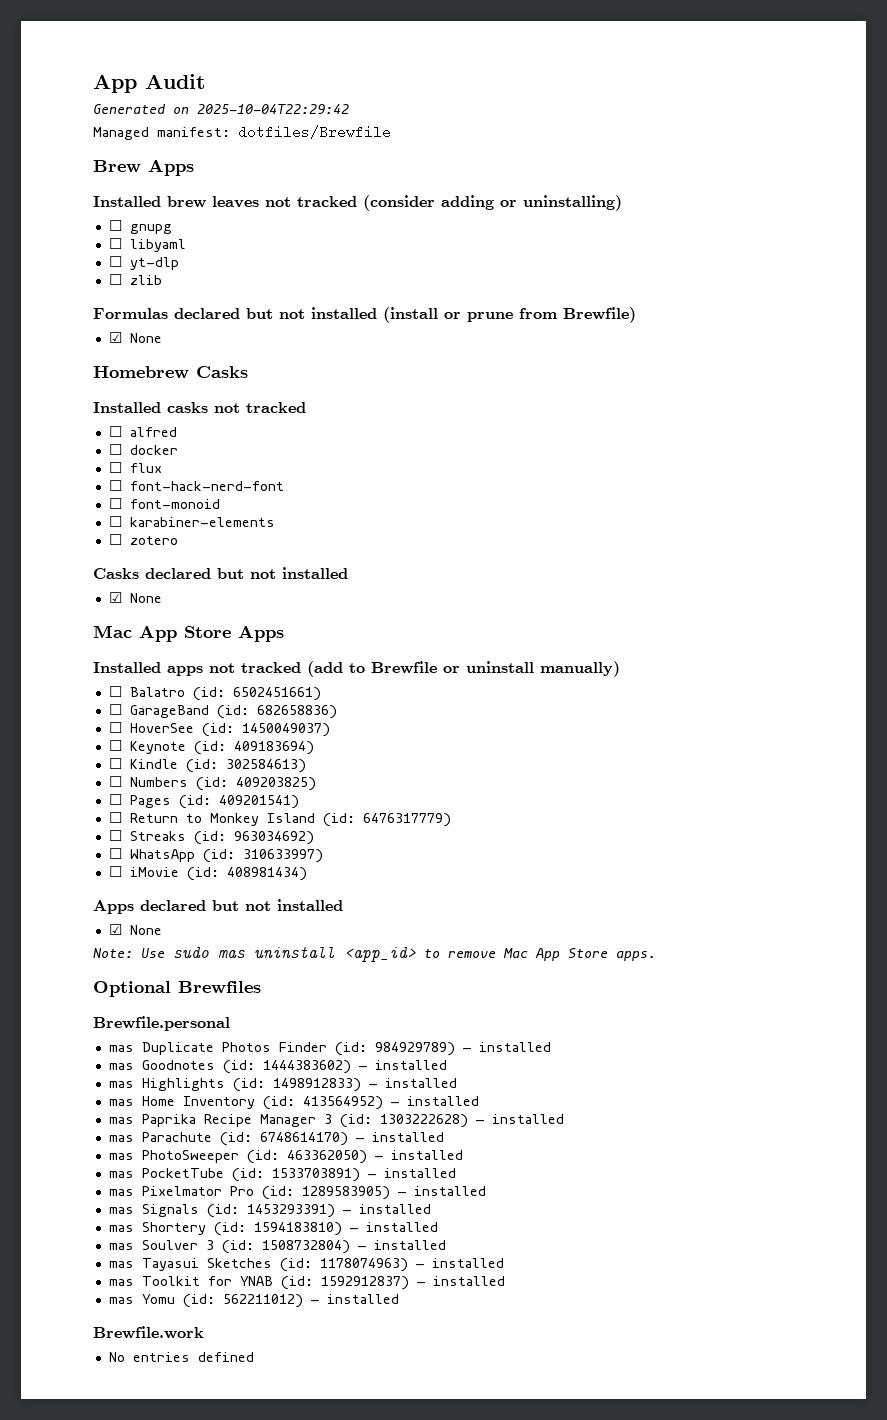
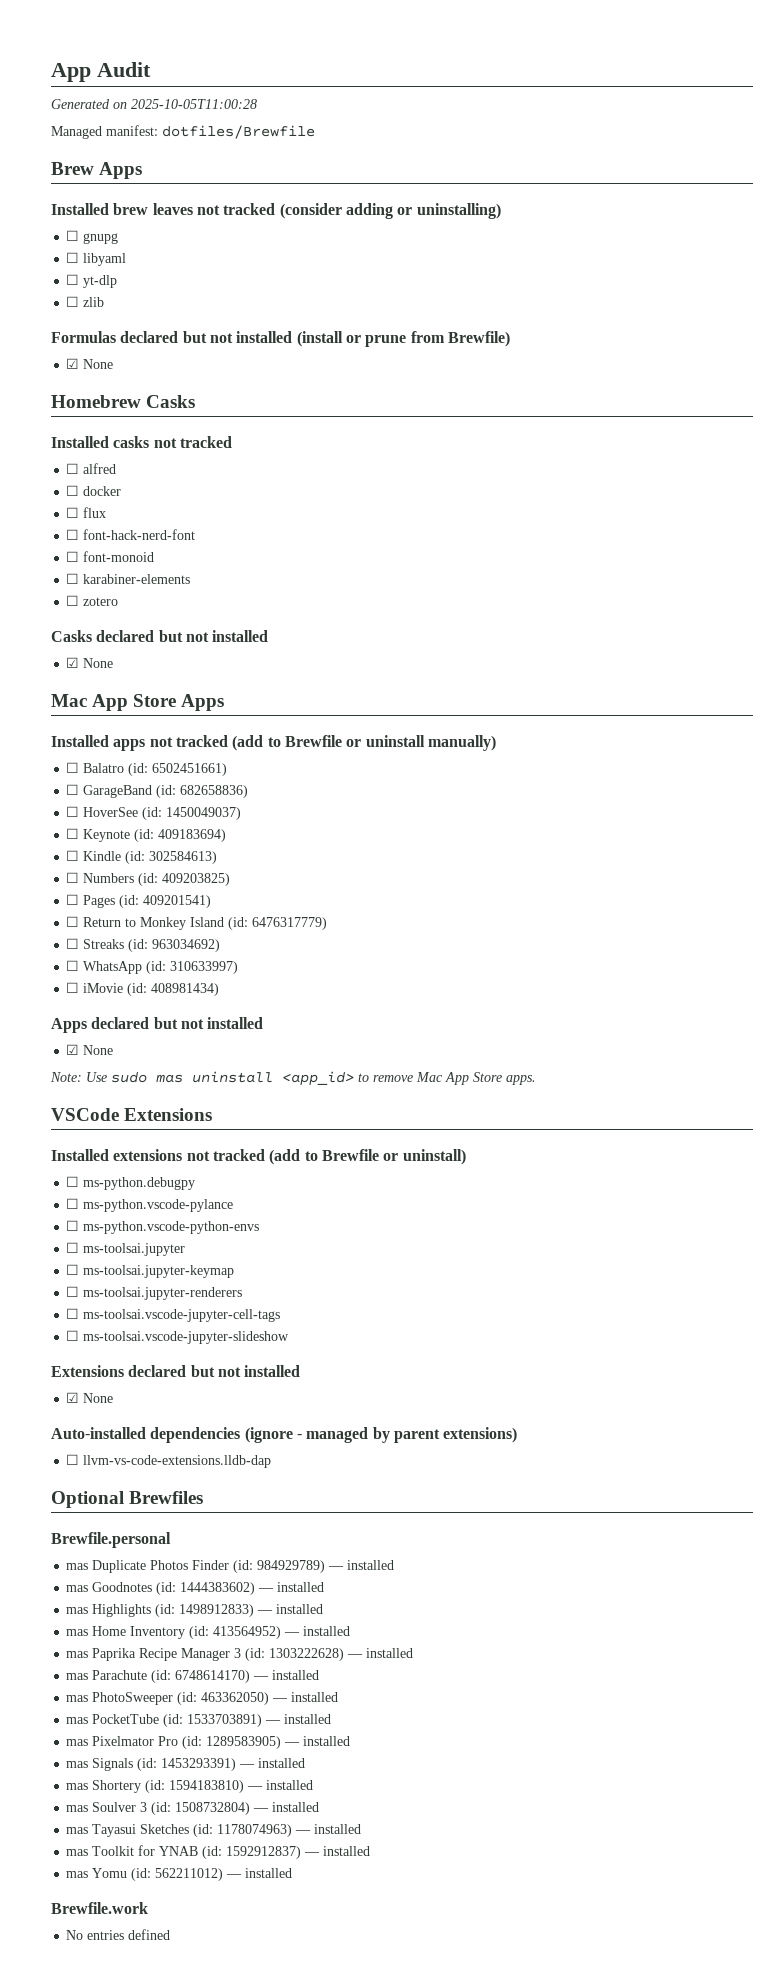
- Generated on 2025-10-04T22:29:42
+ Generated on 2025-10-05T11:00:28
+ VSCode Extensions
+ Installed extensions not tracked (add to Brewfile or uninstall)
+ ☐ ms-python.debugpy
+ ☐ ms-python.vscode-pylance
+ ☐ ms-python.vscode-python-envs
+ ☐ ms-toolsai.jupyter
+ ☐ ms-toolsai.jupyter-keymap
+ ☐ ms-toolsai.jupyter-renderers
+ ☐ ms-toolsai.vscode-jupyter-cell-tags
+ ☐ ms-toolsai.vscode-jupyter-slideshow
+ Extensions declared but not installed
+ ☑ None
+ Auto-installed dependencies (ignore - managed by parent extensions)
+ ☐ llvm-vs-code-extensions.lldb-dap

